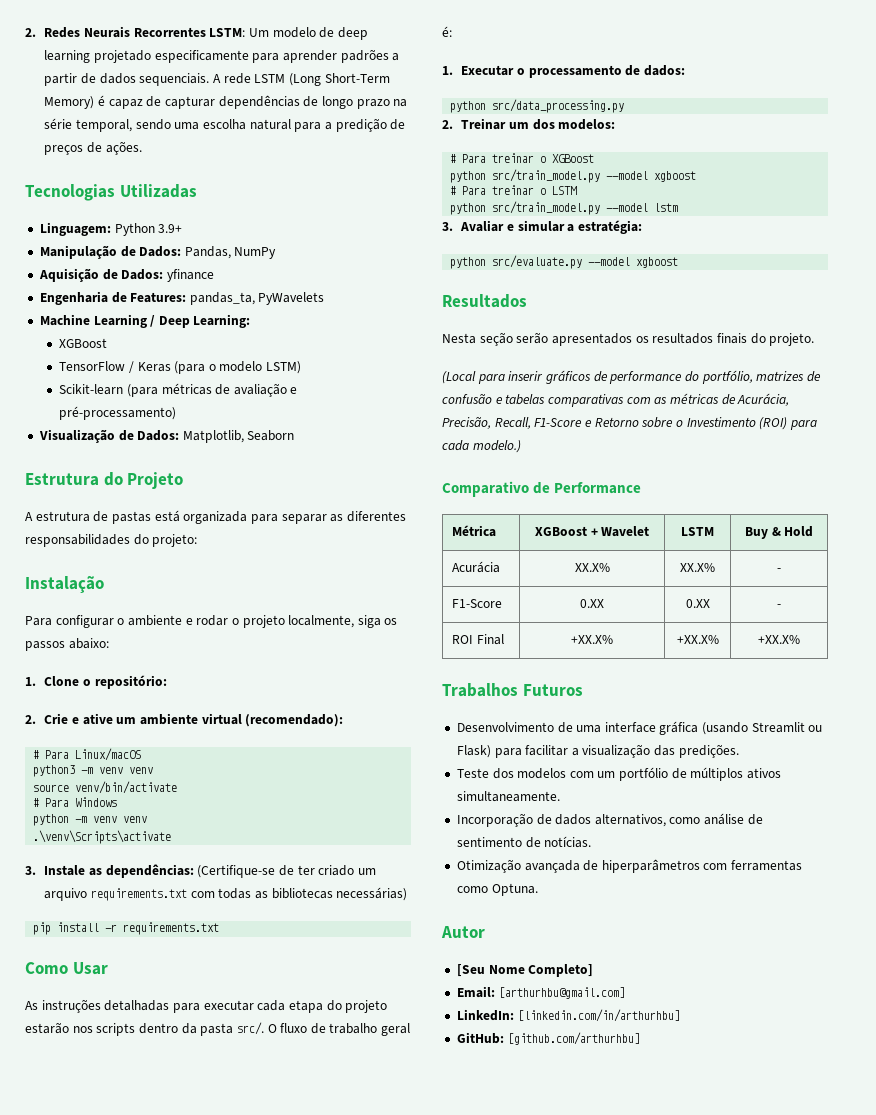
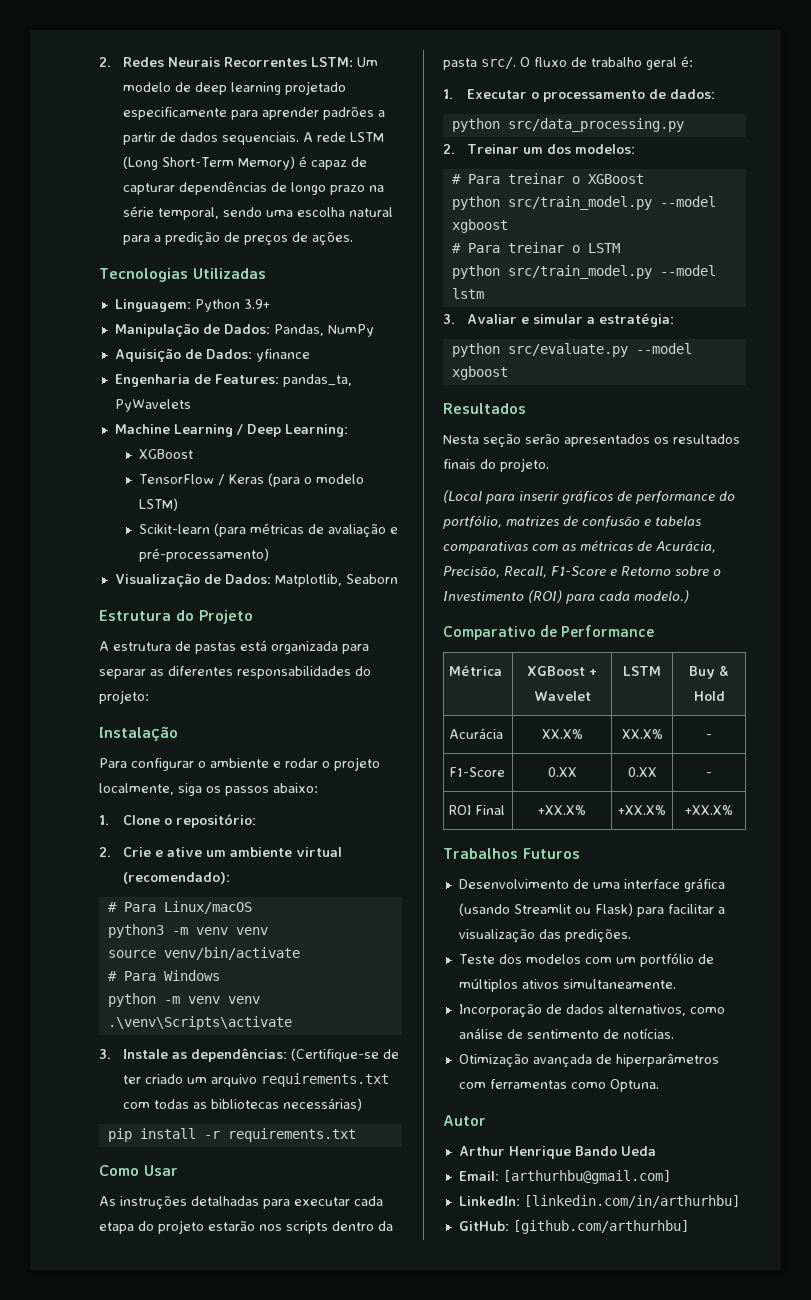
- [Seu Nome Completo]
+ Arthur Henrique Bando Ueda

